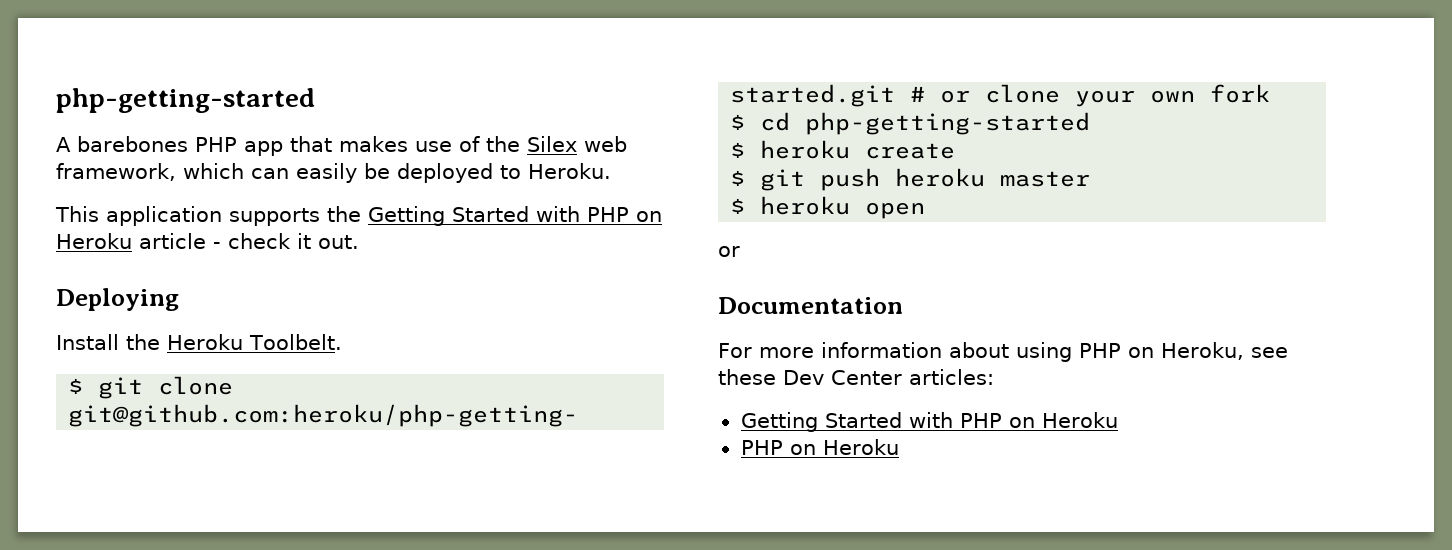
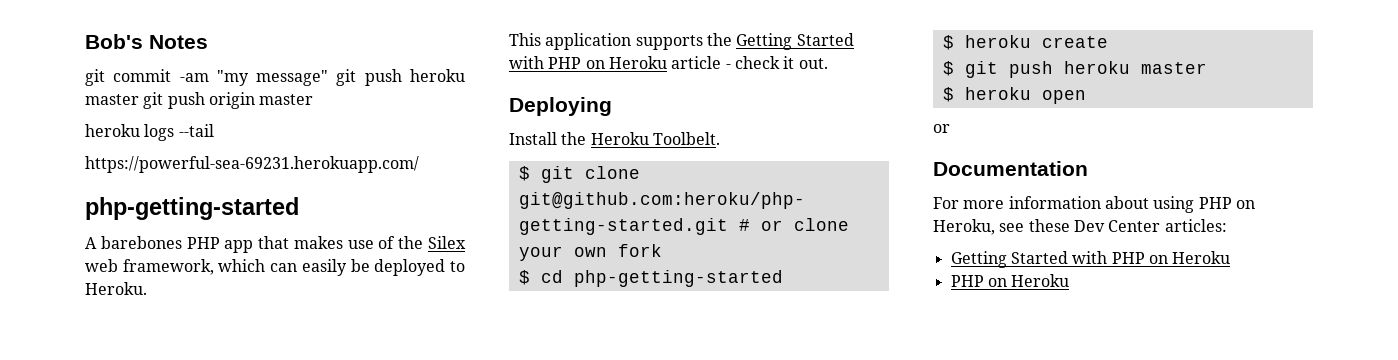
+ Bob's Notes
+ git commit -am "my message" git push heroku master git push origin master
+ heroku logs --tail
+ https://powerful-sea-69231.herokuapp.com/

